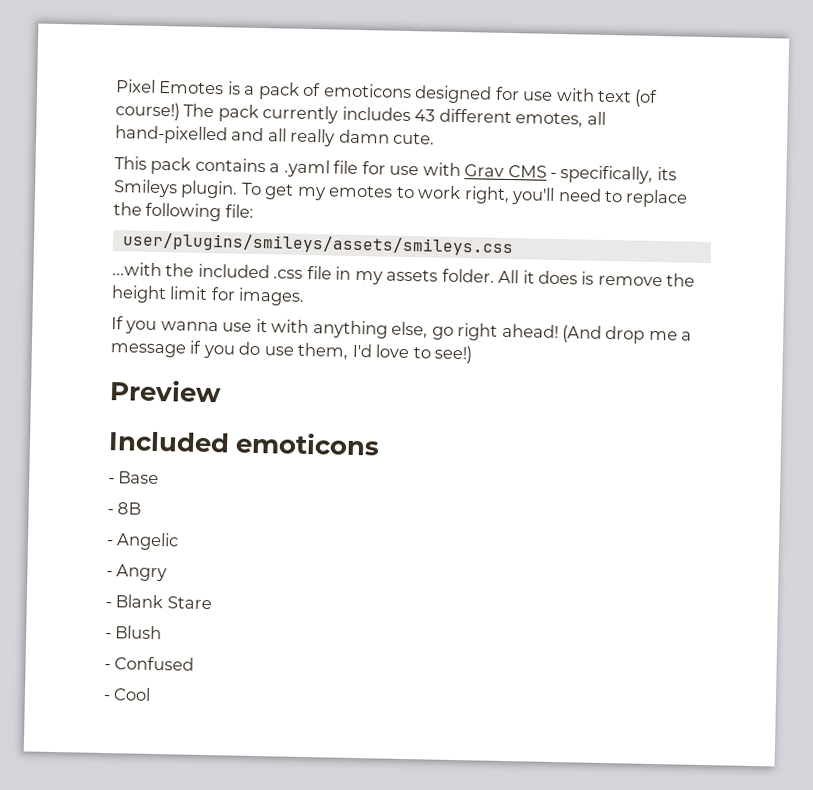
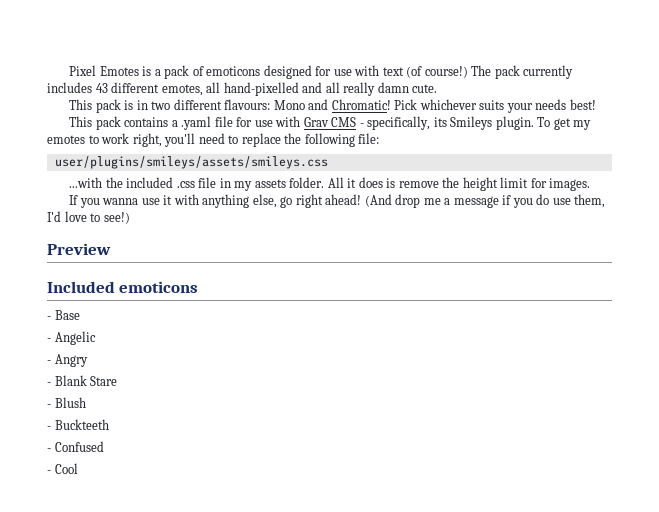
+ This pack is in two different flavours: Mono and Chromatic! Pick whichever suits your needs best!
- - 8B
+ - Buckteeth

